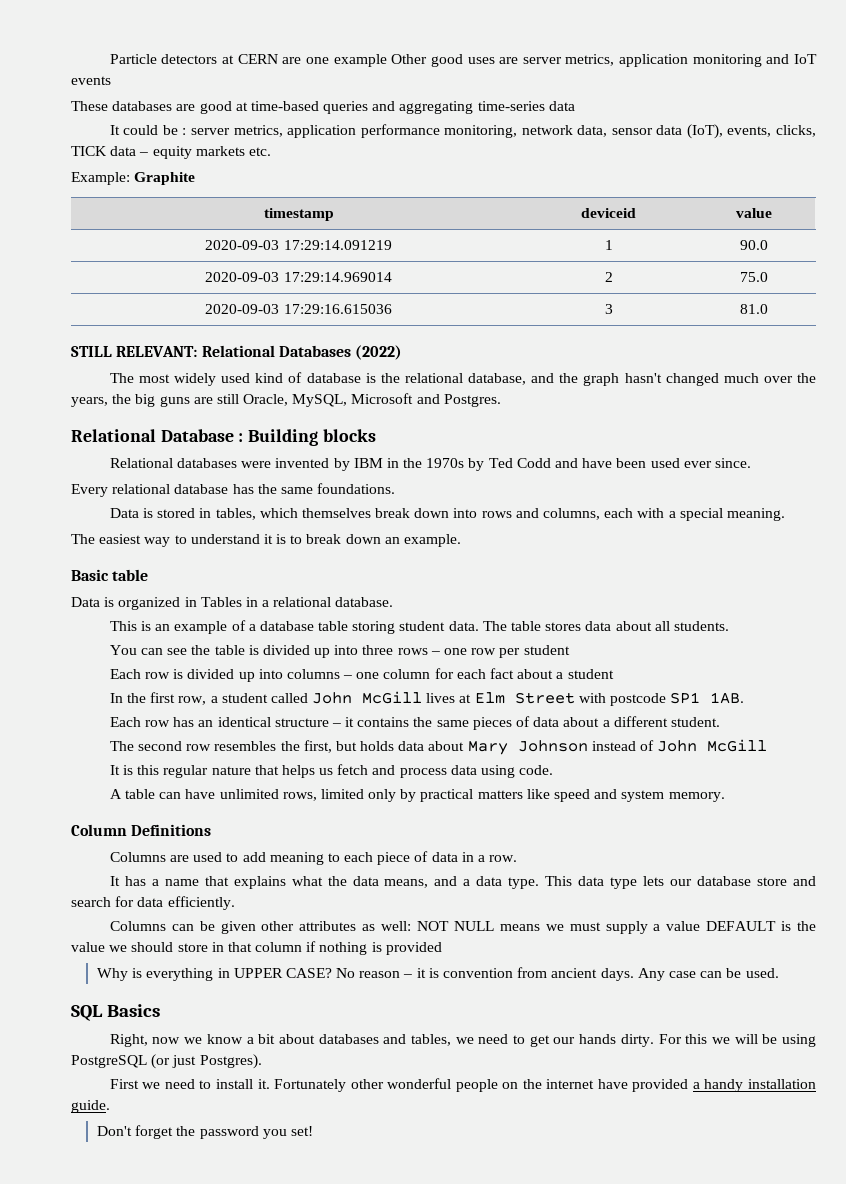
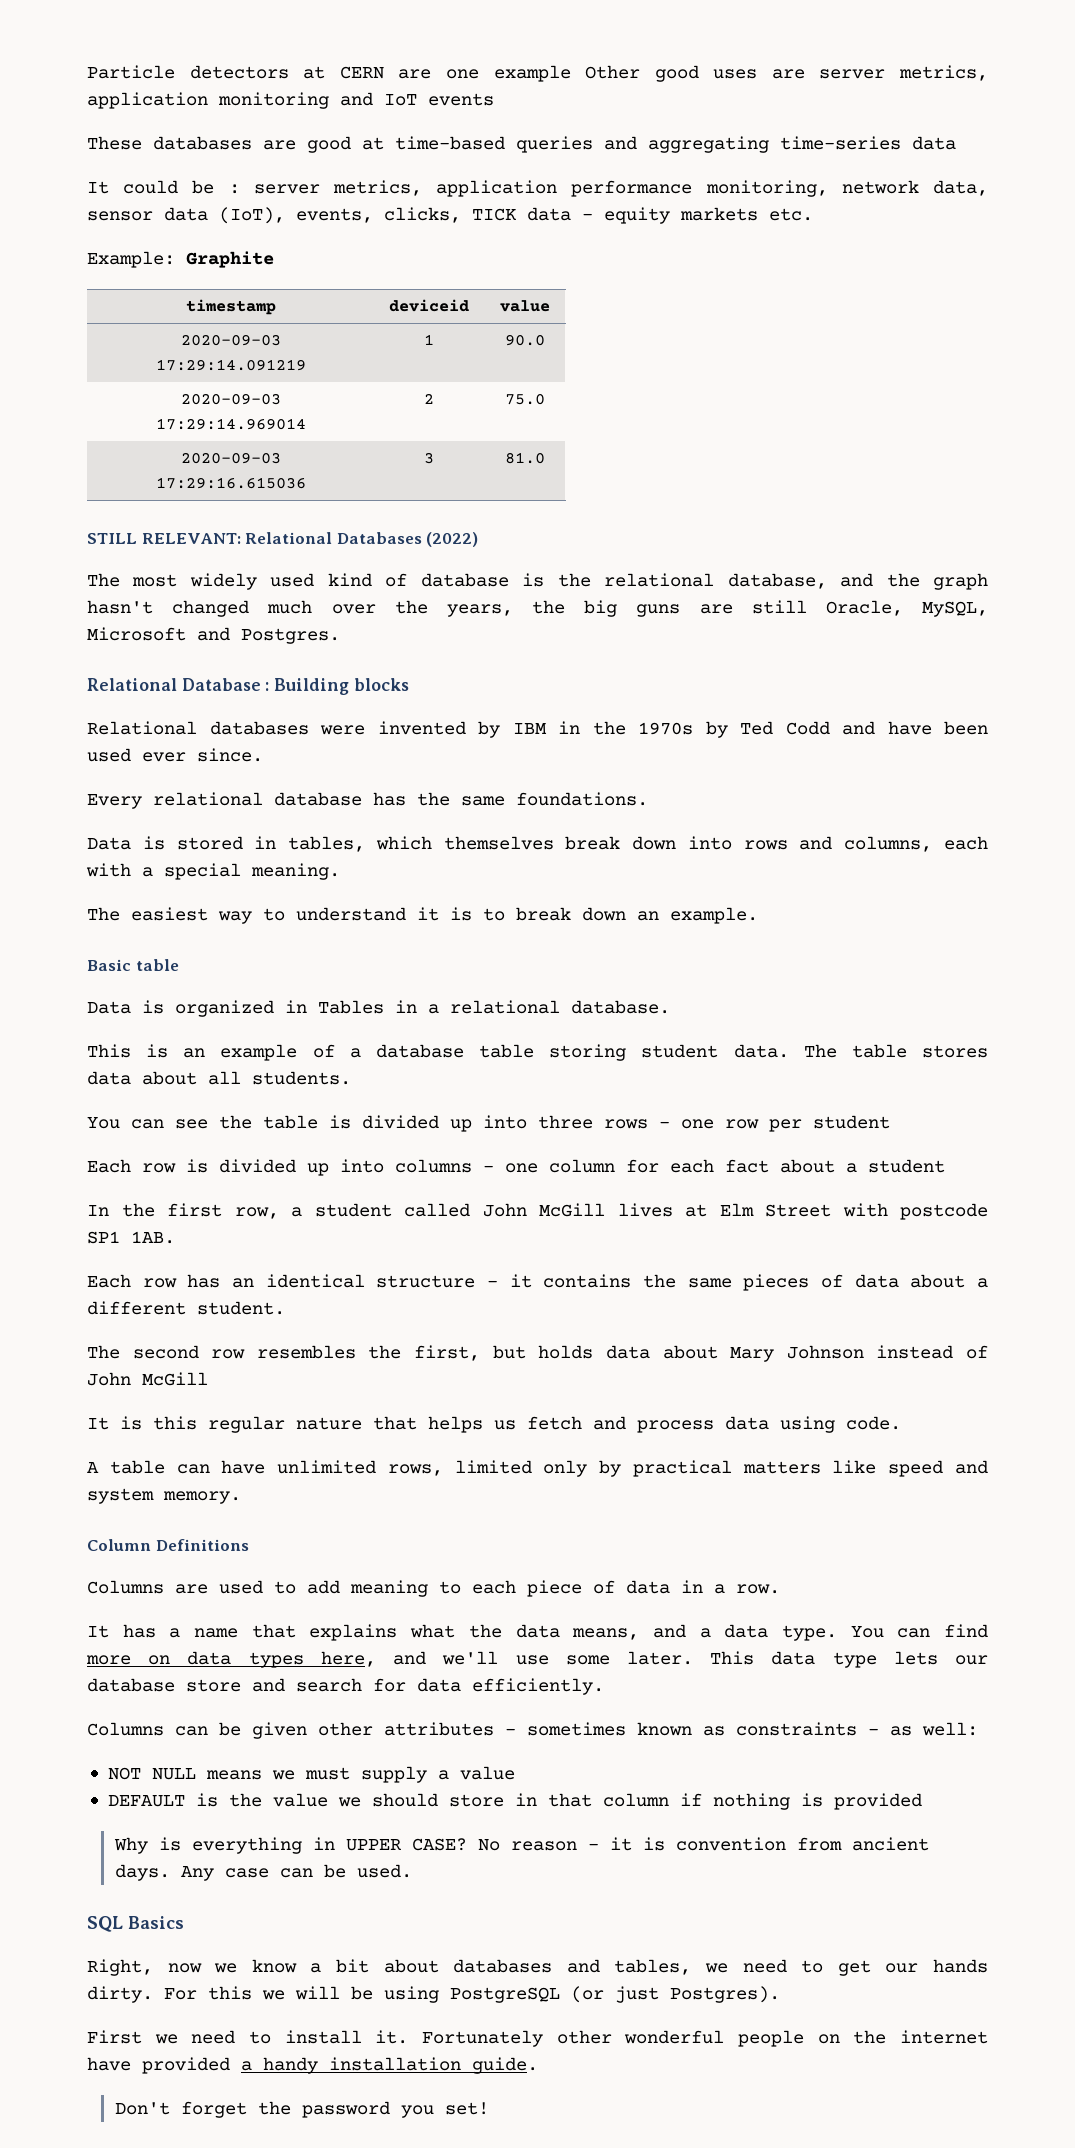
+ You can find more on data types here, and we'll use some later.
- Columns can be given other attributes as well: NOT NULL means we must supply a value DEFAULT is the value we should store in that column if nothing is provided
+ Columns can be given other attributes - sometimes known as constraints - as well:
+ NOT NULL means we must supply a value
+ DEFAULT is the value we should store in that column if nothing is provided

